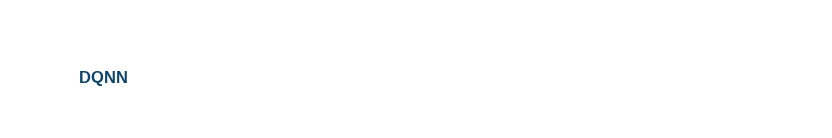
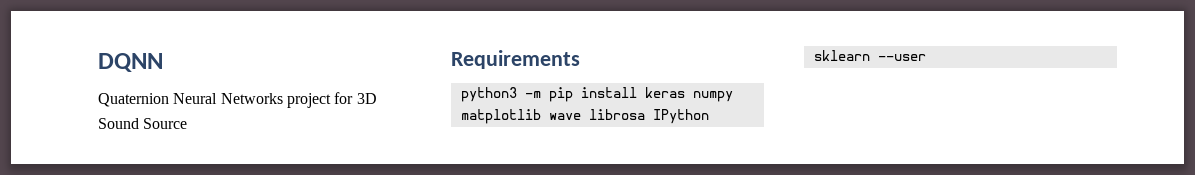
+ Quaternion Neural Networks project for 3D Sound Source
+ Requirements
+ python3 -m pip install keras numpy matplotlib wave librosa IPython sklearn --user

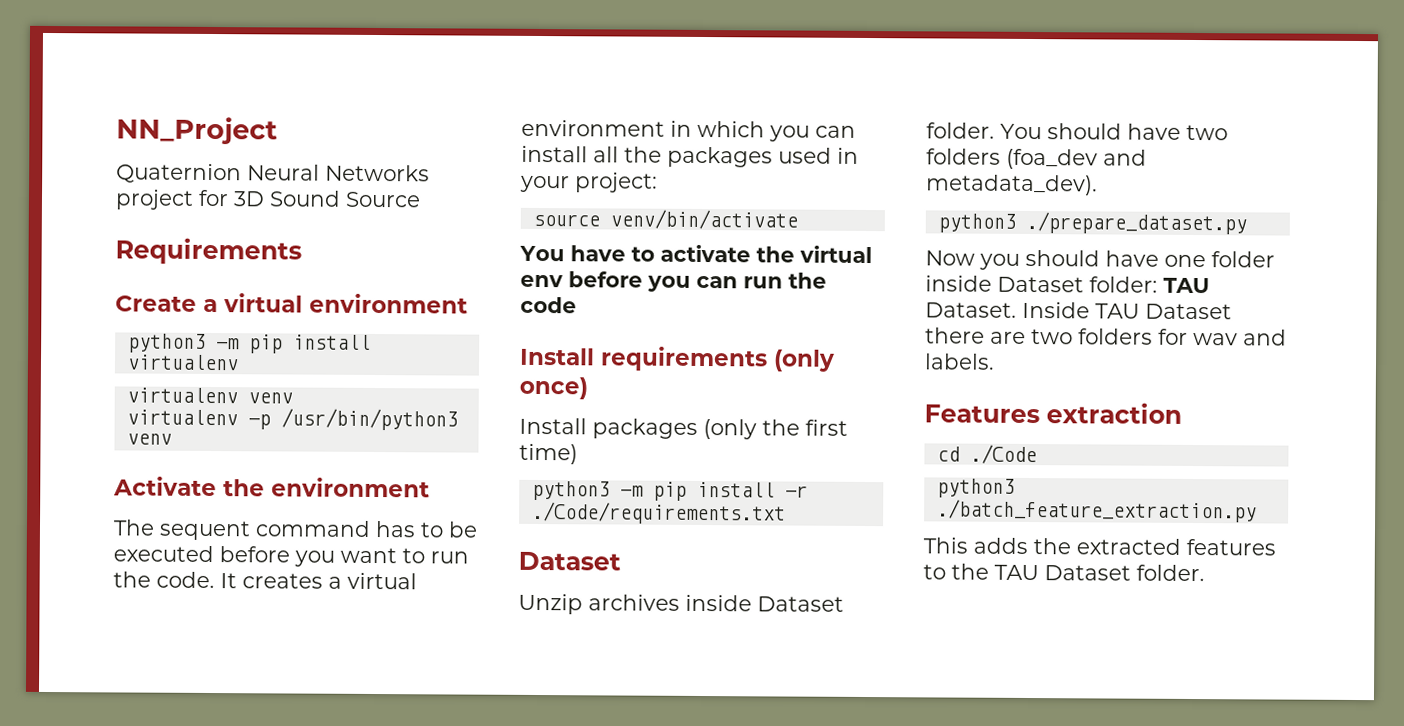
- DQNN
+ NN_Project
- python3 -m pip install keras numpy matplotlib wave librosa IPython sklearn --user
+ Create a virtual environment
+ python3 -m pip install virtualenv
+ virtualenv venv
+ virtualenv -p /usr/bin/python3 venv
+ Activate the environment
+ The sequent command has to be executed before you want to run the code. It creates a virtual environment in which you can install all the packages used in your project:
+ source venv/bin/activate
+ You have to activate the virtual env before you can run the code
+ Install requirements (only once)
+ Install packages (only the first time)
+ python3 -m pip install -r ./Code/requirements.txt
+ Dataset
+ Unzip archives inside Dataset folder. You should have two folders (foa_dev and metadata_dev).
+ python3 ./prepare_dataset.py
+ Now you should have one folder inside Dataset folder: TAU Dataset. Inside TAU Dataset there are two folders for wav and labels.
+ Features extraction
+ cd ./Code
+ python3 ./batch_feature_extraction.py
+ This adds the extracted features to the TAU Dataset folder.

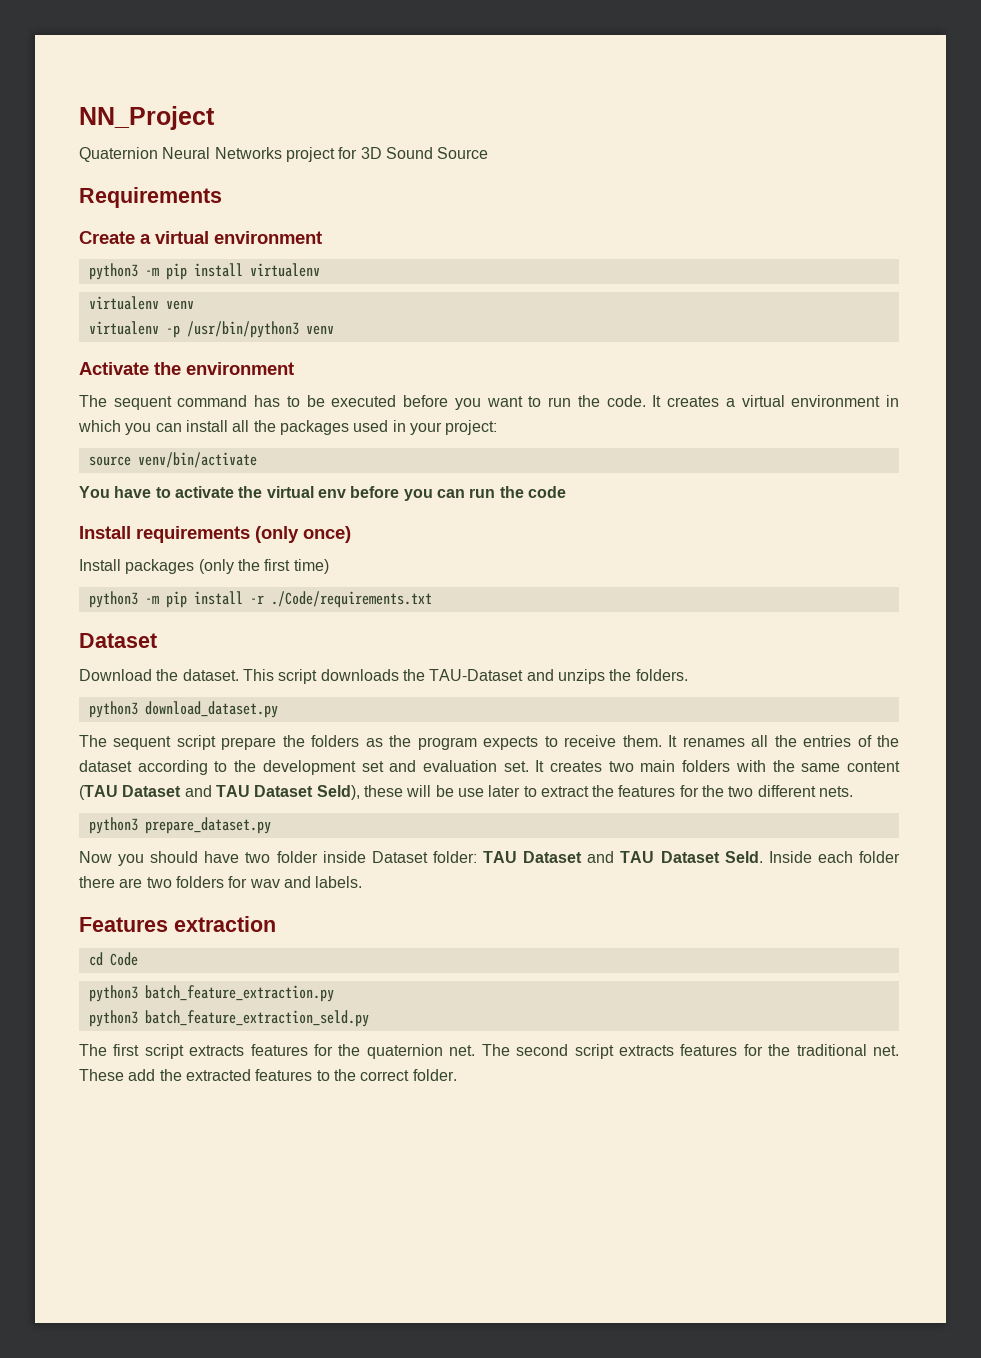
- Unzip archives inside Dataset folder. You should have two folders (foa_dev and metadata_dev).
- python3 ./prepare_dataset.py
+ Download the dataset. This script downloads the TAU-Dataset and unzips the folders.
+ python3 download_dataset.py
+ The sequent script prepare the folders as the program expects to receive them. It renames all the entries of the dataset according to the development set and evaluation set. It creates two main folders with the same content (TAU Dataset and TAU Dataset Seld), these will be use later to extract the features for the two different nets.
+ python3 prepare_dataset.py
- Now you should have one folder inside Dataset folder: TAU Dataset. Inside TAU Dataset there are two folders for wav and labels.
+ Now you should have two folder inside Dataset folder: TAU Dataset and TAU Dataset Seld. Inside each folder there are two folders for wav and labels.
- cd ./Code
- python3 ./batch_feature_extraction.py
- This adds the extracted features to the TAU Dataset folder.
+ cd Code
+ python3 batch_feature_extraction.py
+ python3 batch_feature_extraction_seld.py
+ The first script extracts features for the quaternion net. The second script extracts features for the traditional net. These add the extracted features to the correct folder.

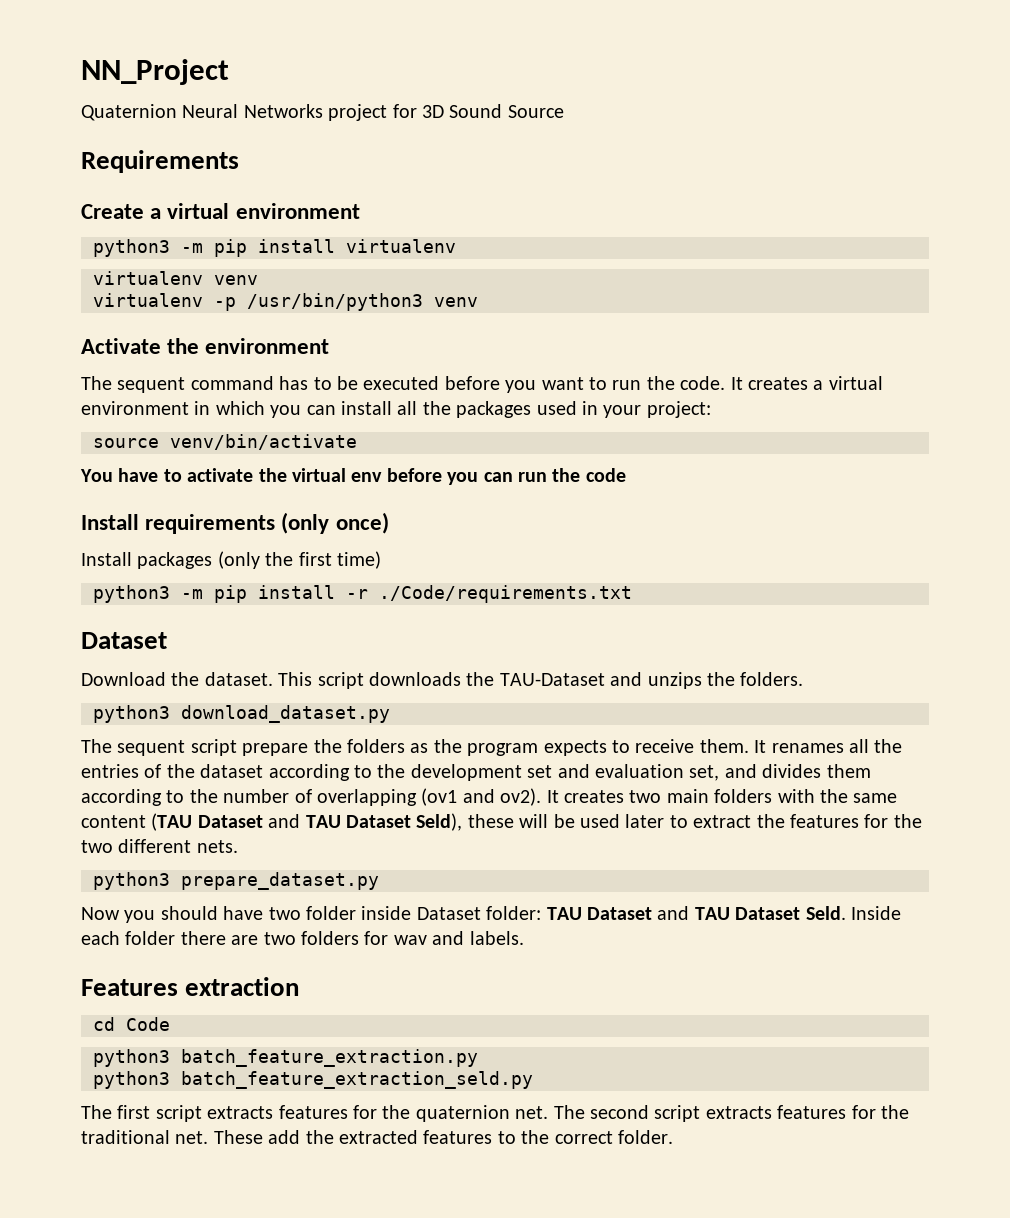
- It renames all the entries of the dataset according to the development set and evaluation set.
+ It renames all the entries of the dataset according to the development set and evaluation set, and divides them according to the number of overlapping (ov1 and ov2).
- It creates two main folders with the same content (TAU Dataset and TAU Dataset Seld), these will be use later to extract the features for the two different nets.
+ It creates two main folders with the same content (TAU Dataset and TAU Dataset Seld), these will be used later to extract the features for the two different nets.

